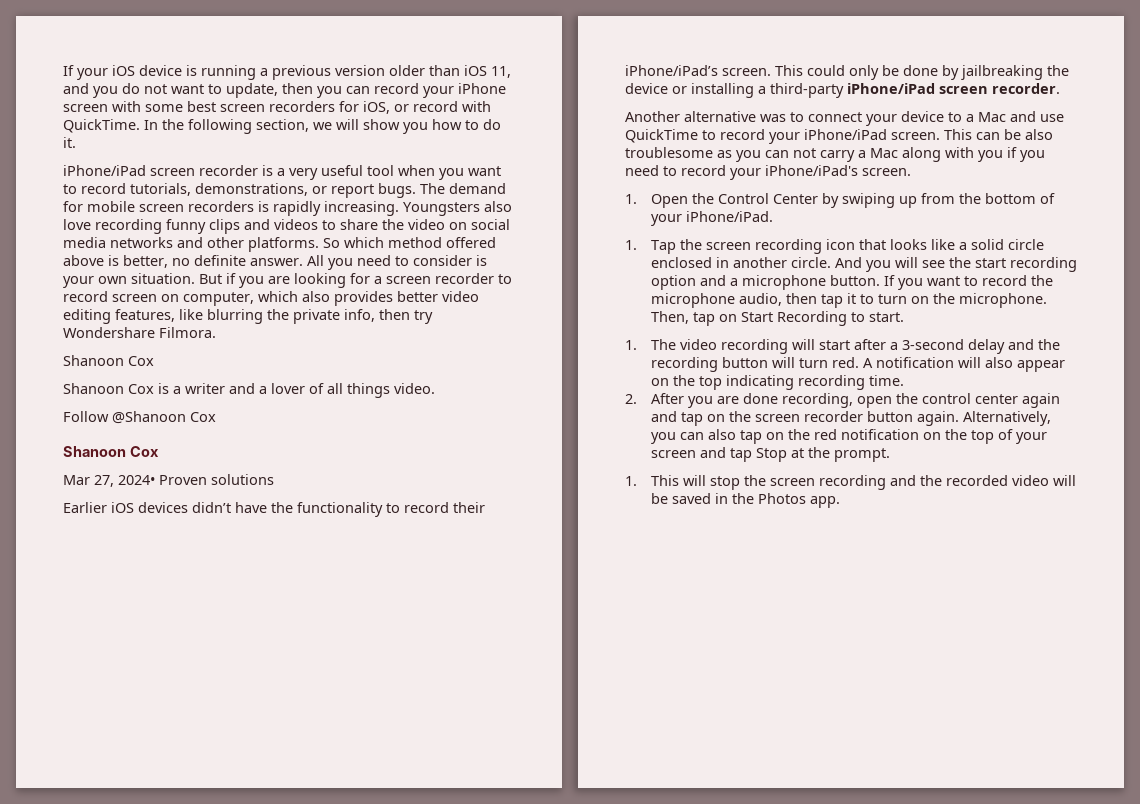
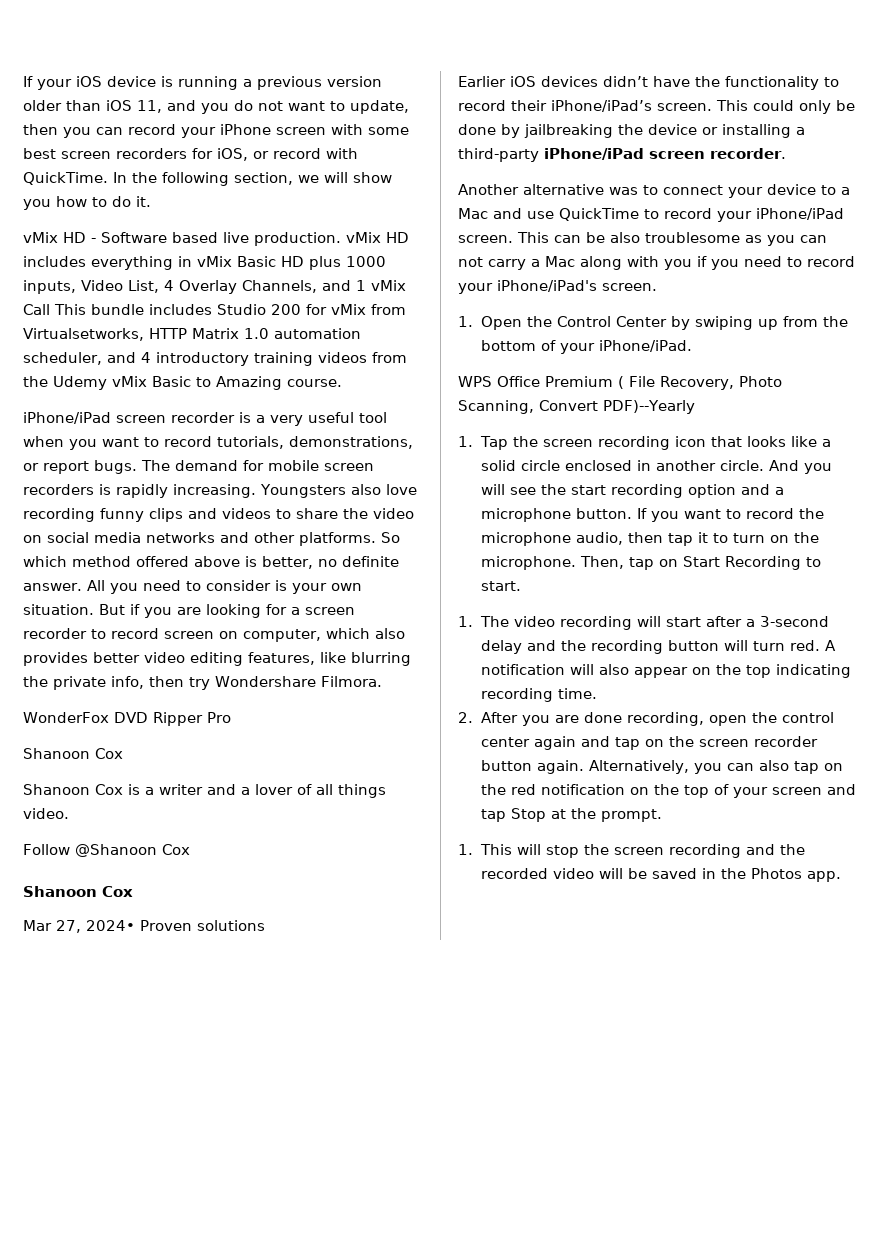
+ vMix HD - Software based live production. vMix HD includes everything in vMix Basic HD plus 1000 inputs, Video List, 4 Overlay Channels, and 1 vMix Call This bundle includes Studio 200 for vMix from Virtualsetworks, HTTP Matrix 1.0 automation scheduler, and 4 introductory training videos from the Udemy vMix Basic to Amazing course.
+ WonderFox DVD Ripper Pro
+ WPS Office Premium ( File Recovery, Photo Scanning, Convert PDF)--Yearly

